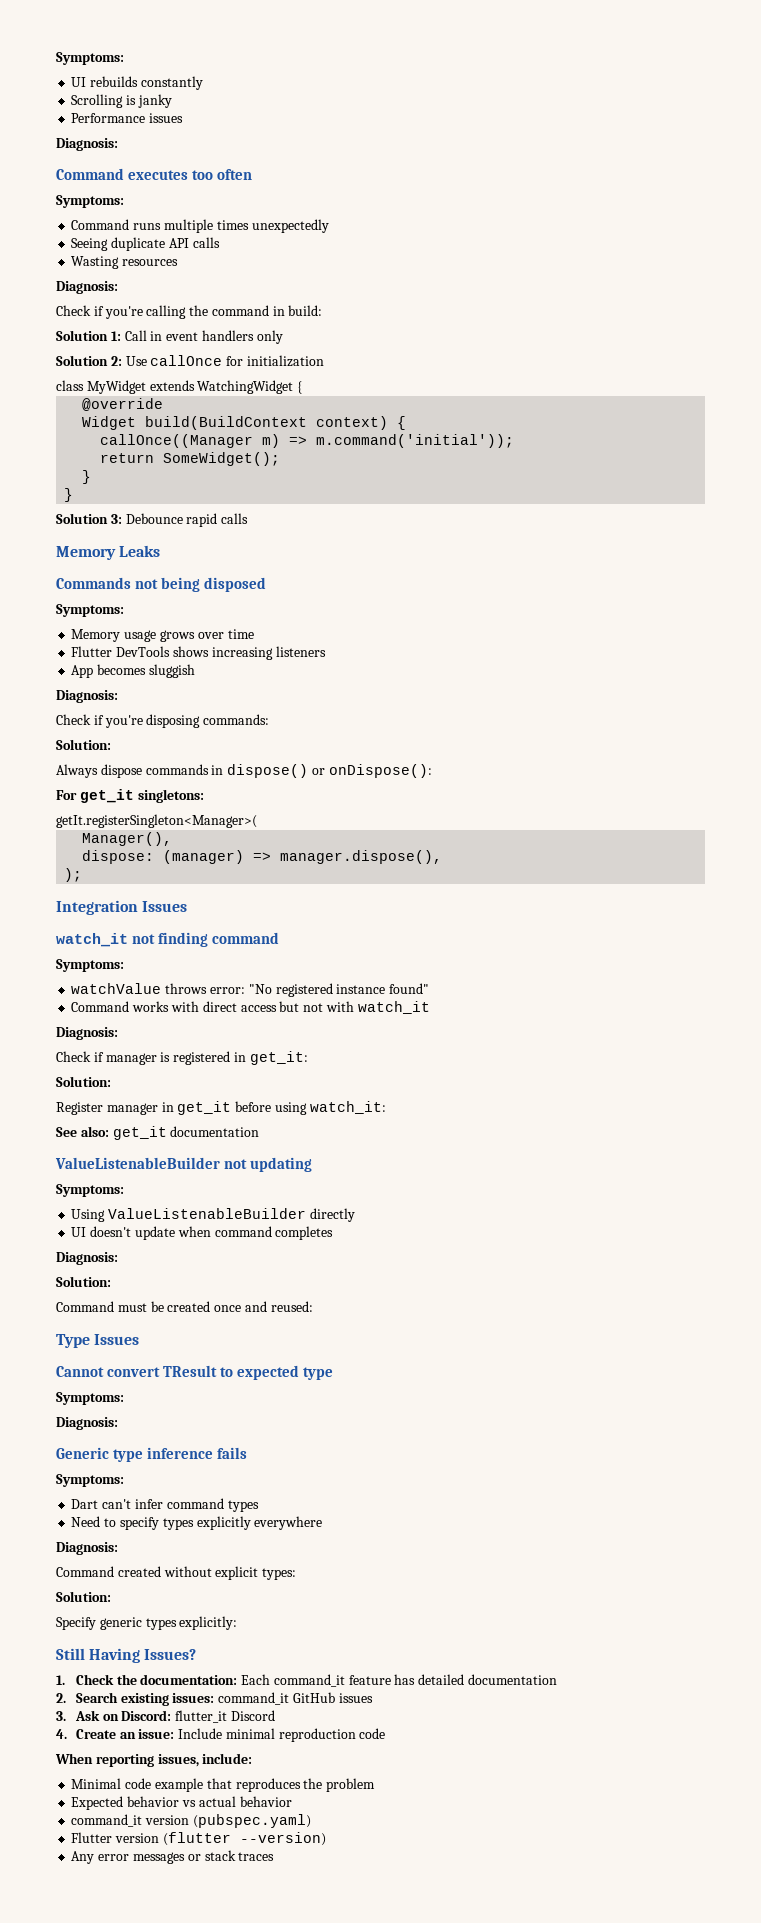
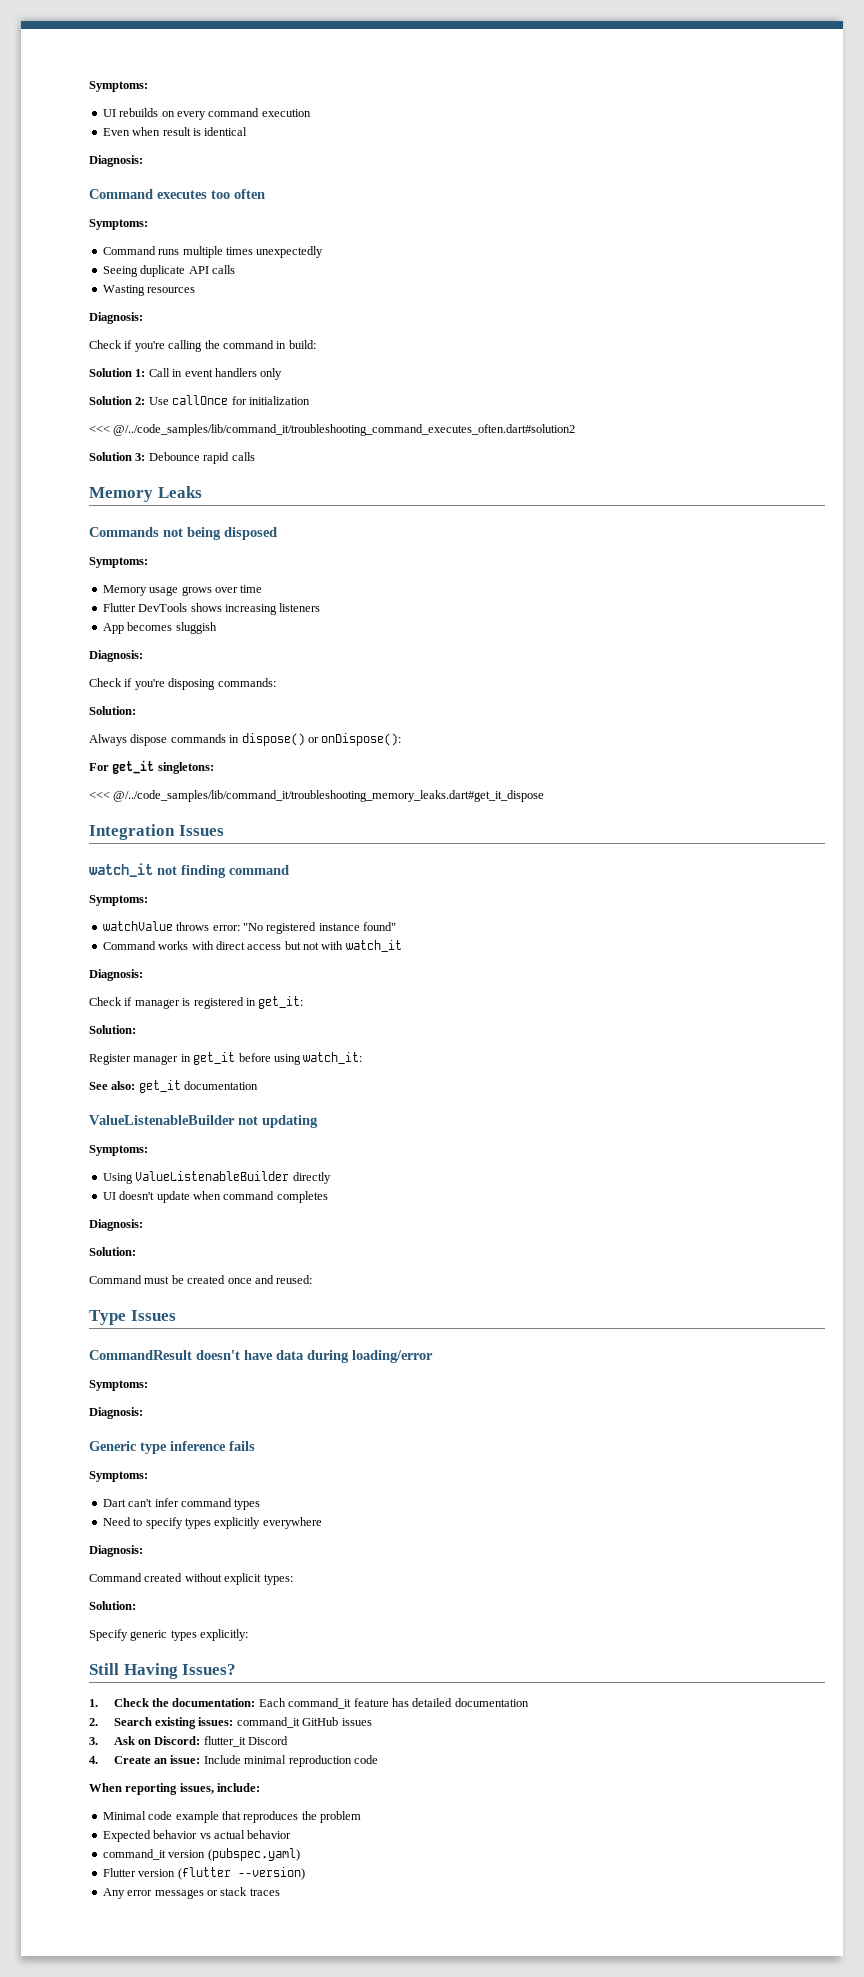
- UI rebuilds constantly
- Scrolling is janky
- Performance issues
+ UI rebuilds on every command execution
+ Even when result is identical
- class MyWidget extends WatchingWidget {
- @override
- Widget build(BuildContext context) {
- callOnce((Manager m) => m.command('initial'));
- return SomeWidget();
- }
- }
+ <<< @/../code_samples/lib/command_it/troubleshooting_command_executes_often.dart#solution2
- getIt.registerSingleton<Manager>(
- Manager(),
- dispose: (manager) => manager.dispose(),
- );
+ <<< @/../code_samples/lib/command_it/troubleshooting_memory_leaks.dart#get_it_dispose
- Cannot convert TResult to expected type
+ CommandResult doesn't have data during loading/error

